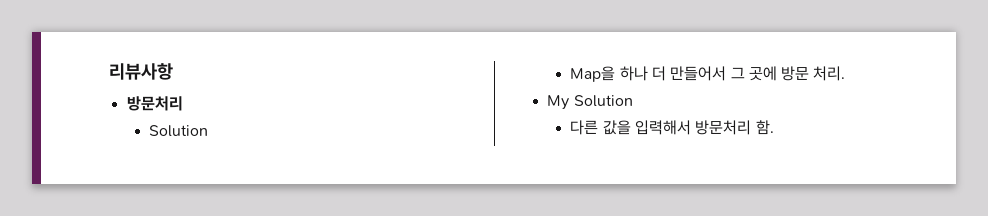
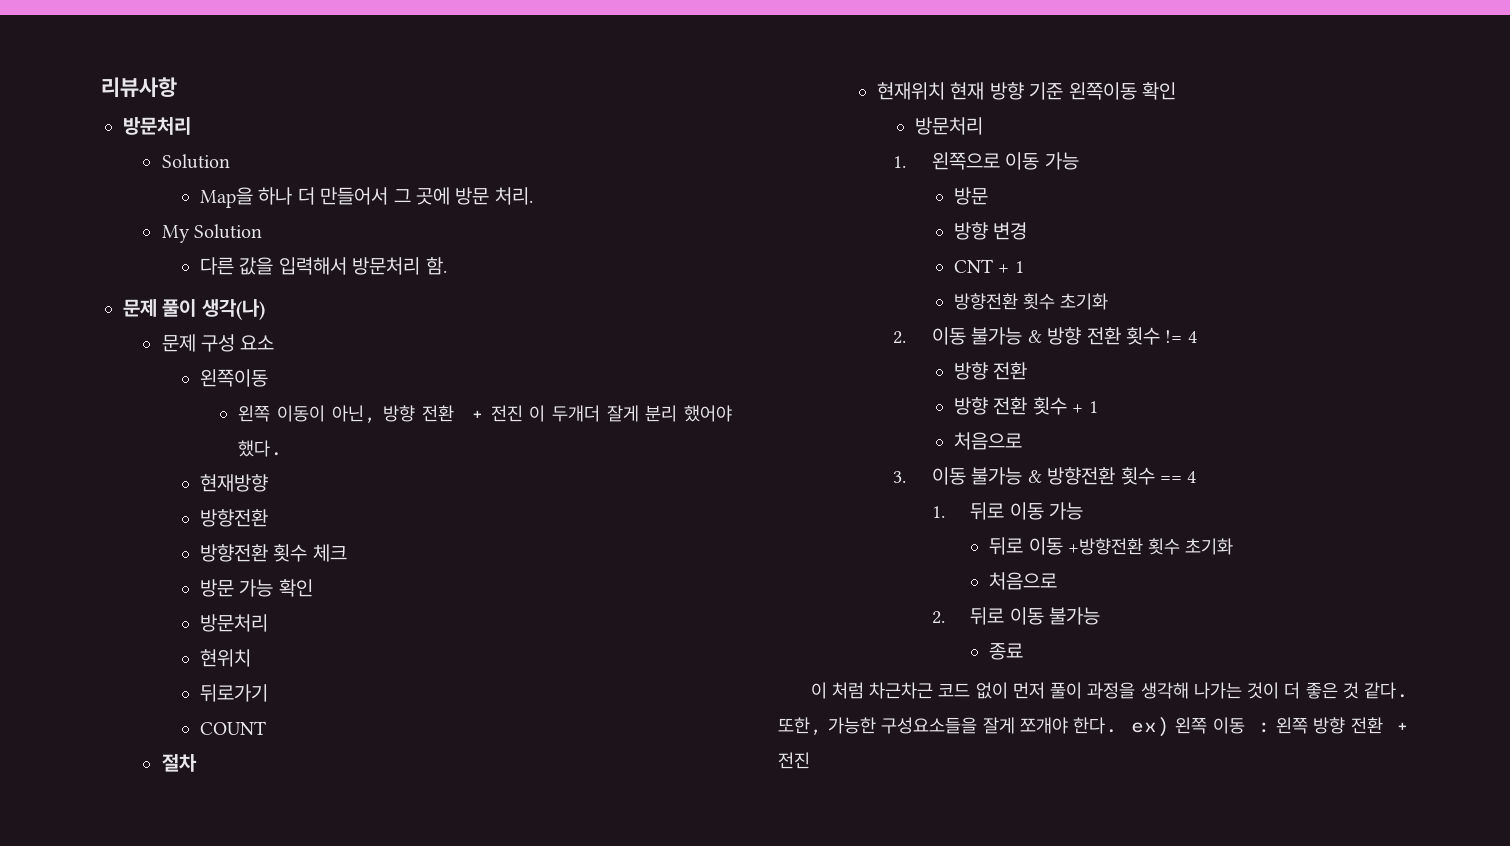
+ 문제 풀이 생각(나)
+ 문제 구성 요소
+ 왼쪽이동
+ 왼쪽 이동이 아닌, 방향 전환 + 전진 이 두개더 잘게 분리 했어야 했다.
+ 현재방향
+ 방향전환
+ 방향전환 횟수 체크
+ 방문 가능 확인
+ 방문처리
+ 현위치
+ 뒤로가기
+ COUNT
+ 절차
+ 현재위치 현재 방향 기준 왼쪽이동 확인
+ 방문처리
+ 1. 왼쪽으로 이동 가능
+ 방문
+ 방향 변경
+ CNT + 1
+ 방향전환 횟수 초기화
+ 2. 이동 불가능 & 방향 전환 횟수 != 4
+ 방향 전환
+ 방향 전환 횟수 + 1
+ 처음으로
+ 3. 이동 불가능 & 방향전환 횟수 == 4
+ 1. 뒤로 이동 가능
+ 뒤로 이동 +방향전환 횟수 초기화
+ 처음으로
+ 2. 뒤로 이동 불가능
+ 종료
+ 이 처럼 차근차근 코드 없이 먼저 풀이 과정을 생각해 나가는 것이 더 좋은 것 같다. 또한, 가능한 구성요소들을 잘게 쪼개야 한다. ex) 왼쪽 이동 : 왼쪽 방향 전환 + 전진

